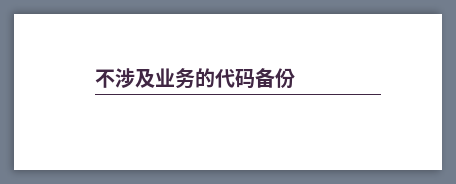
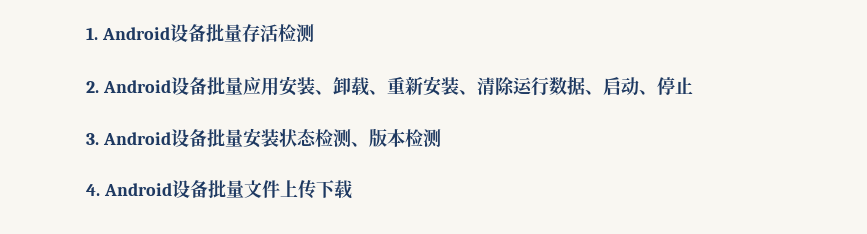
- 不涉及业务的代码备份
+ 1. Android设备批量存活检测
+ 2. Android设备批量应用安装、卸载、重新安装、清除运行数据、启动、停止
+ 3. Android设备批量安装状态检测、版本检测
+ 4. Android设备批量文件上传下载

